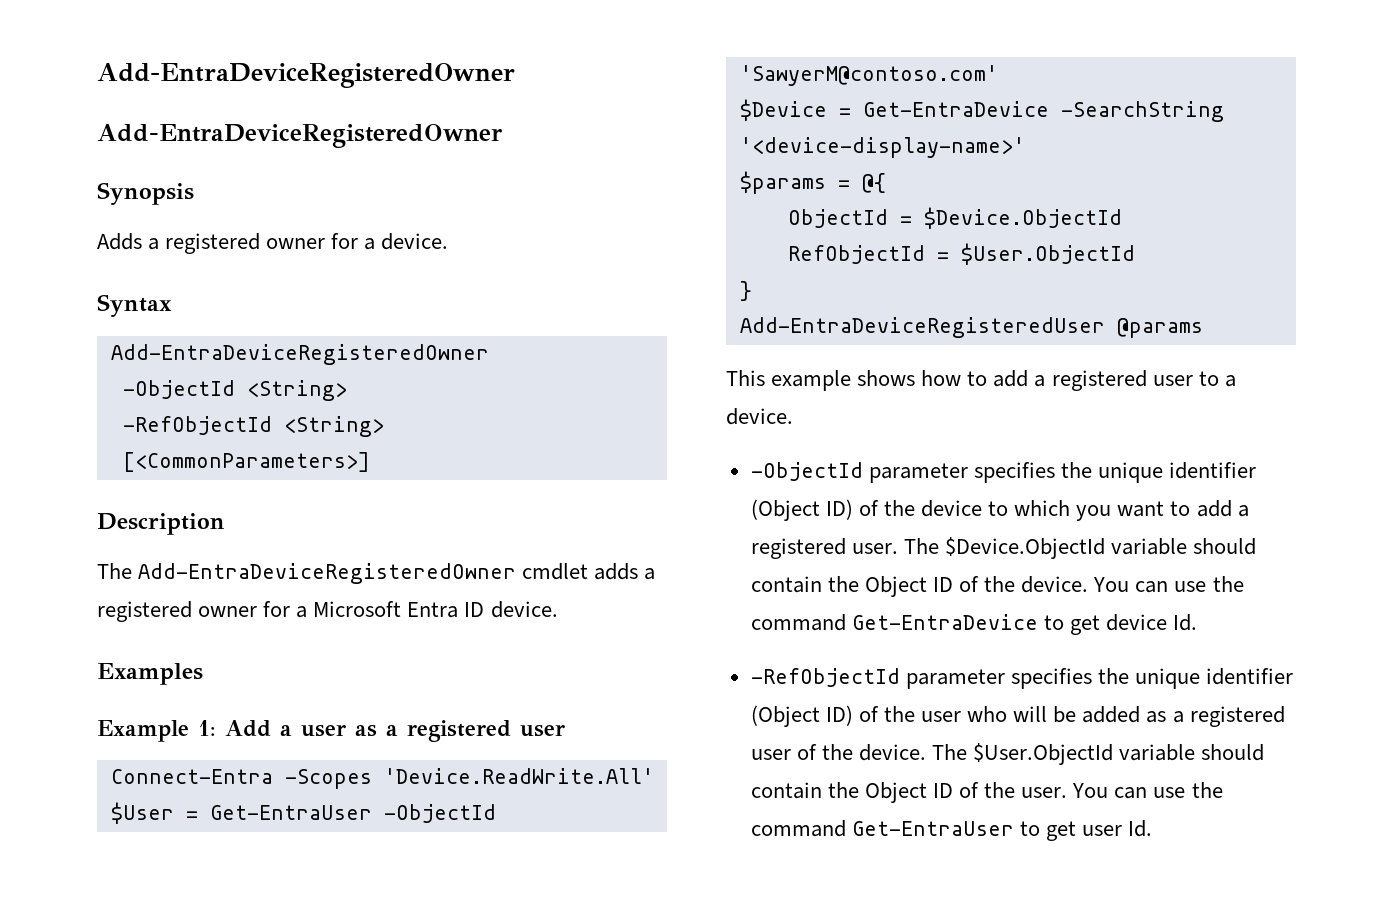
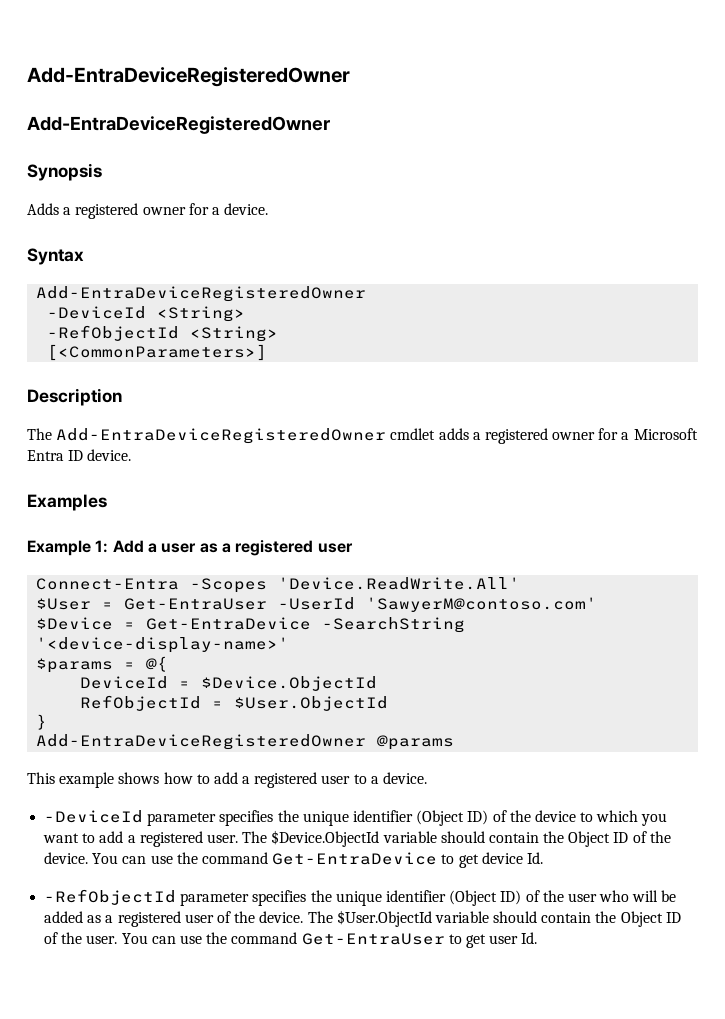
- -ObjectId <String>
+ -DeviceId <String>
- $User = Get-EntraUser -ObjectId 'SawyerM@contoso.com'
+ $User = Get-EntraUser -UserId 'SawyerM@contoso.com'
- ObjectId = $Device.ObjectId
+ DeviceId = $Device.ObjectId
- Add-EntraDeviceRegisteredUser @params
+ Add-EntraDeviceRegisteredOwner @params
- -ObjectId parameter specifies the unique identifier (Object ID) of the device to which you want to add a registered user.
+ -DeviceId parameter specifies the unique identifier (Object ID) of the device to which you want to add a registered user.

